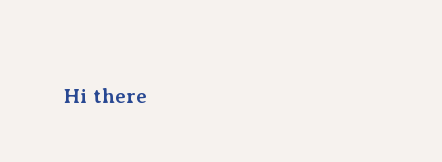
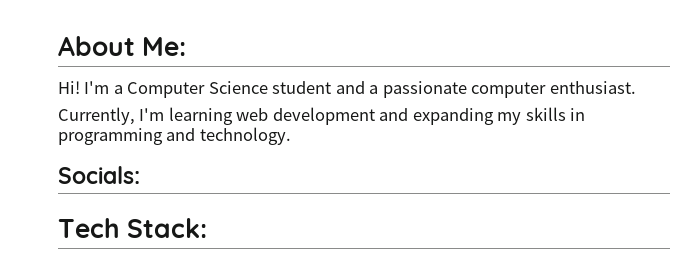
- Hi there
+ About Me:
+ Hi! I'm a Computer Science student and a passionate computer enthusiast.
+ Currently, I'm learning web development and expanding my skills in programming and technology.
+ Socials:
+ Tech Stack:

